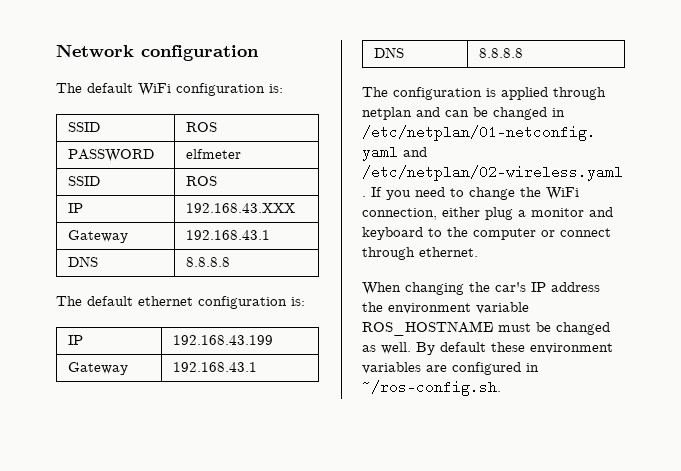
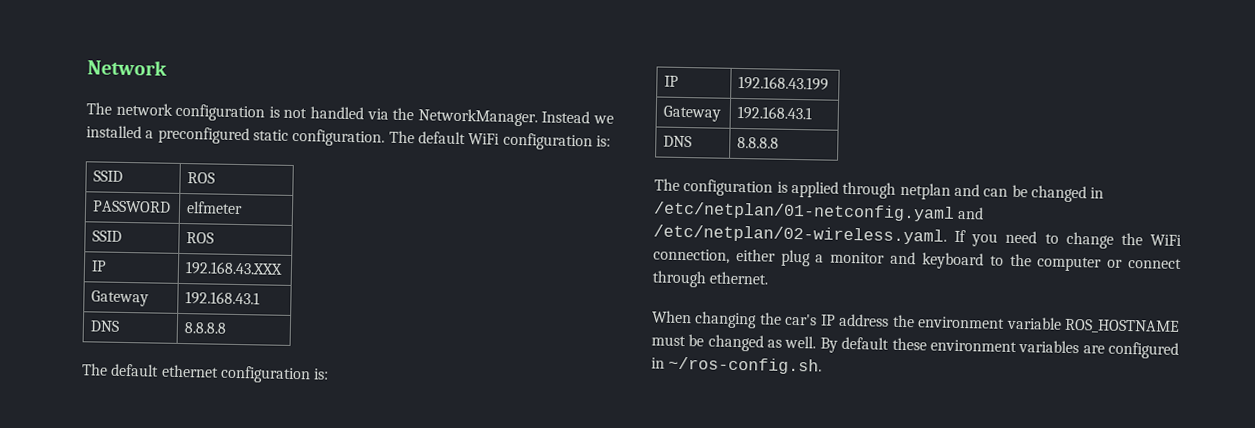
- Network configuration
- The default WiFi configuration is:
+ Network
+ The network configuration is not handled via the NetworkManager. Instead we installed a preconfigured static configuration. The default WiFi configuration is:

